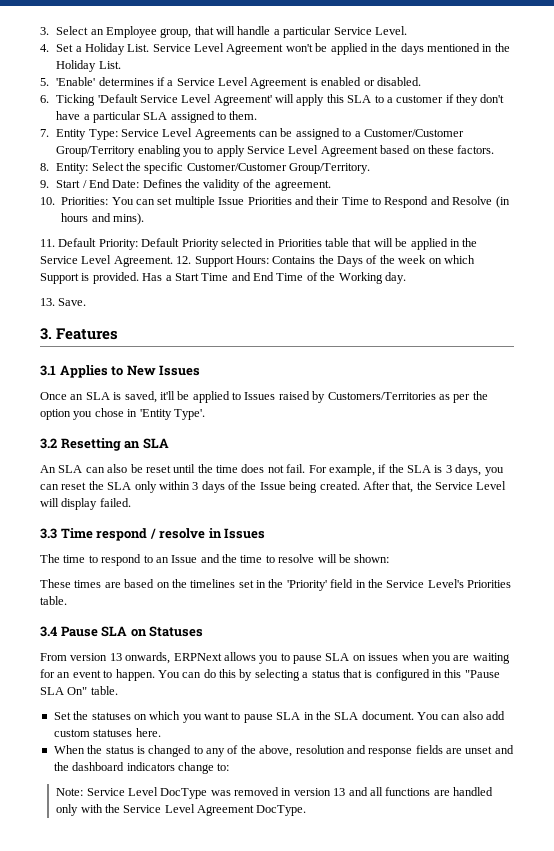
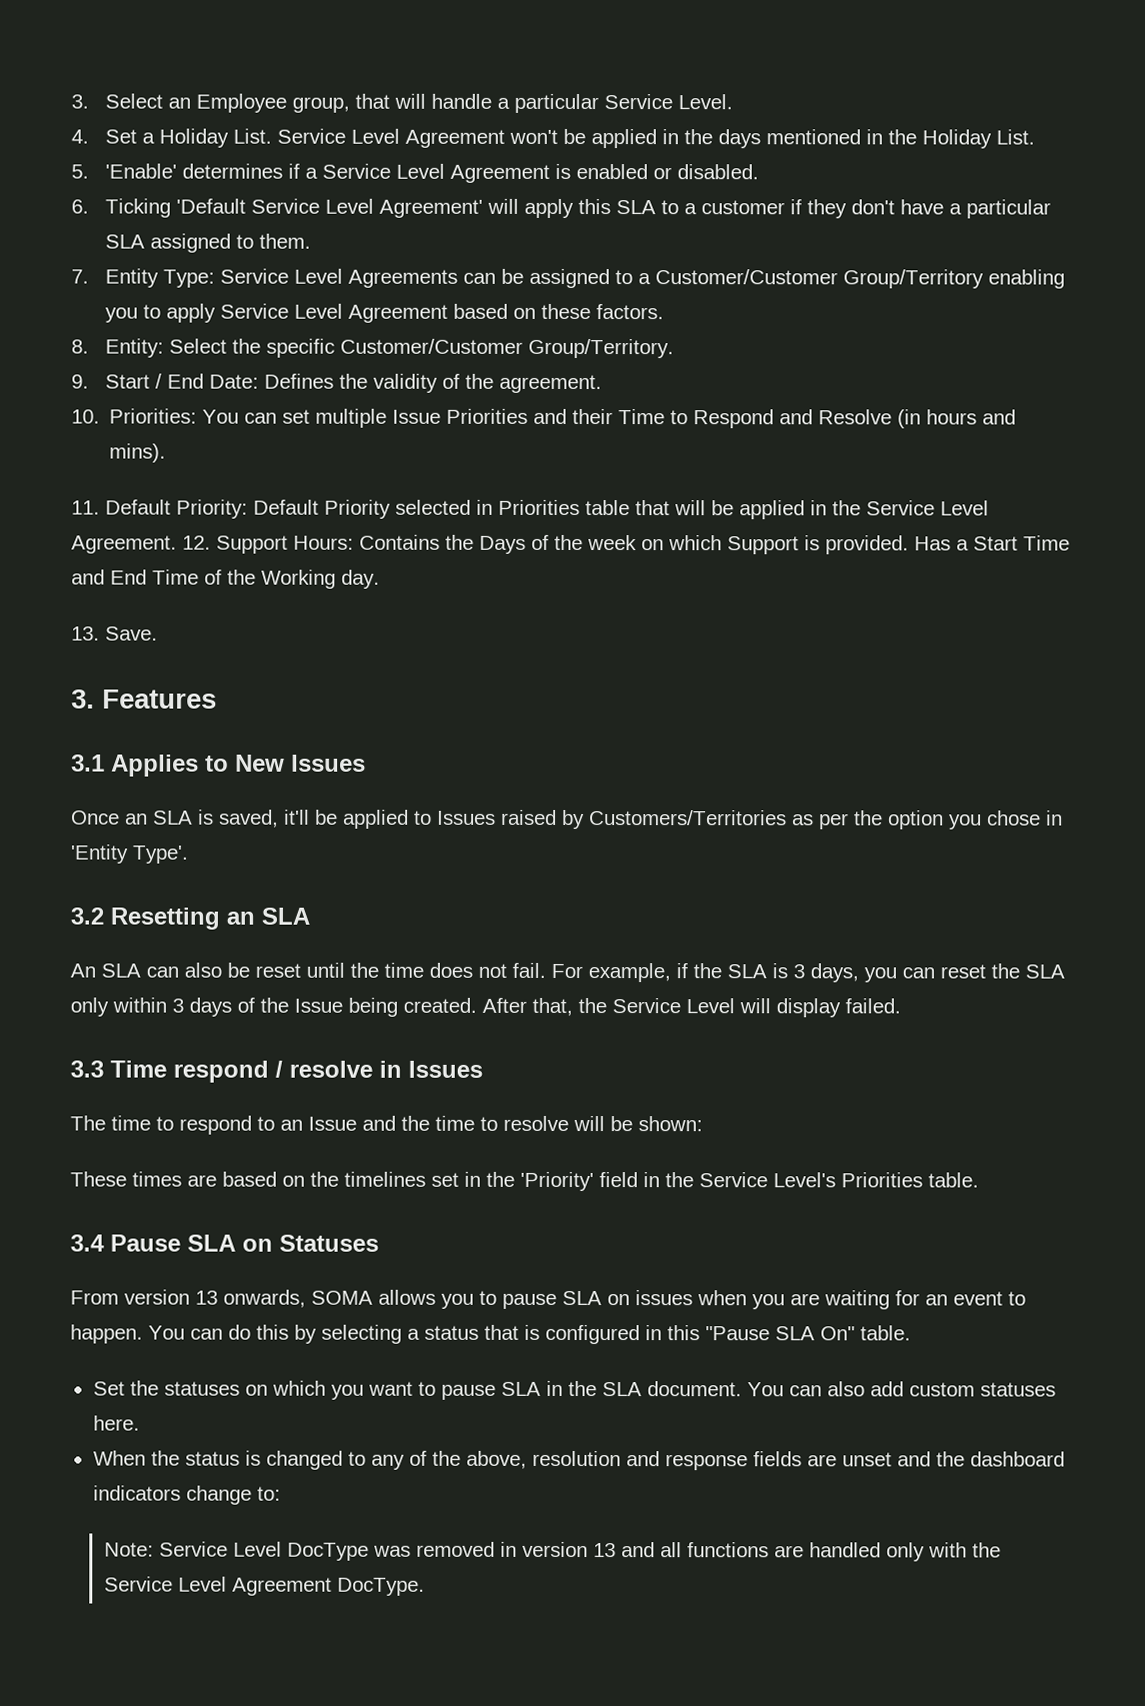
- From version 13 onwards, ERPNext allows you to pause SLA on issues when you are waiting for an event to happen.
+ From version 13 onwards, SOMA allows you to pause SLA on issues when you are waiting for an event to happen.

